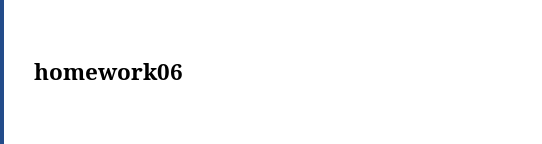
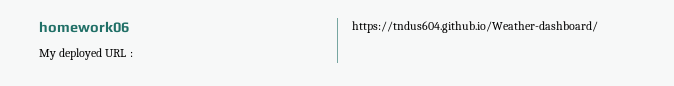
+ My deployed URL : https://tndus604.github.io/Weather-dashboard/

